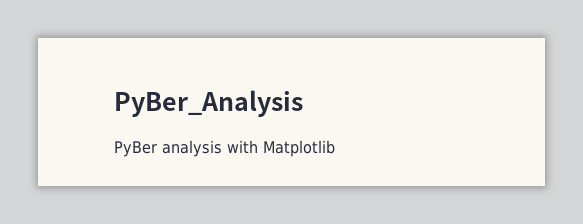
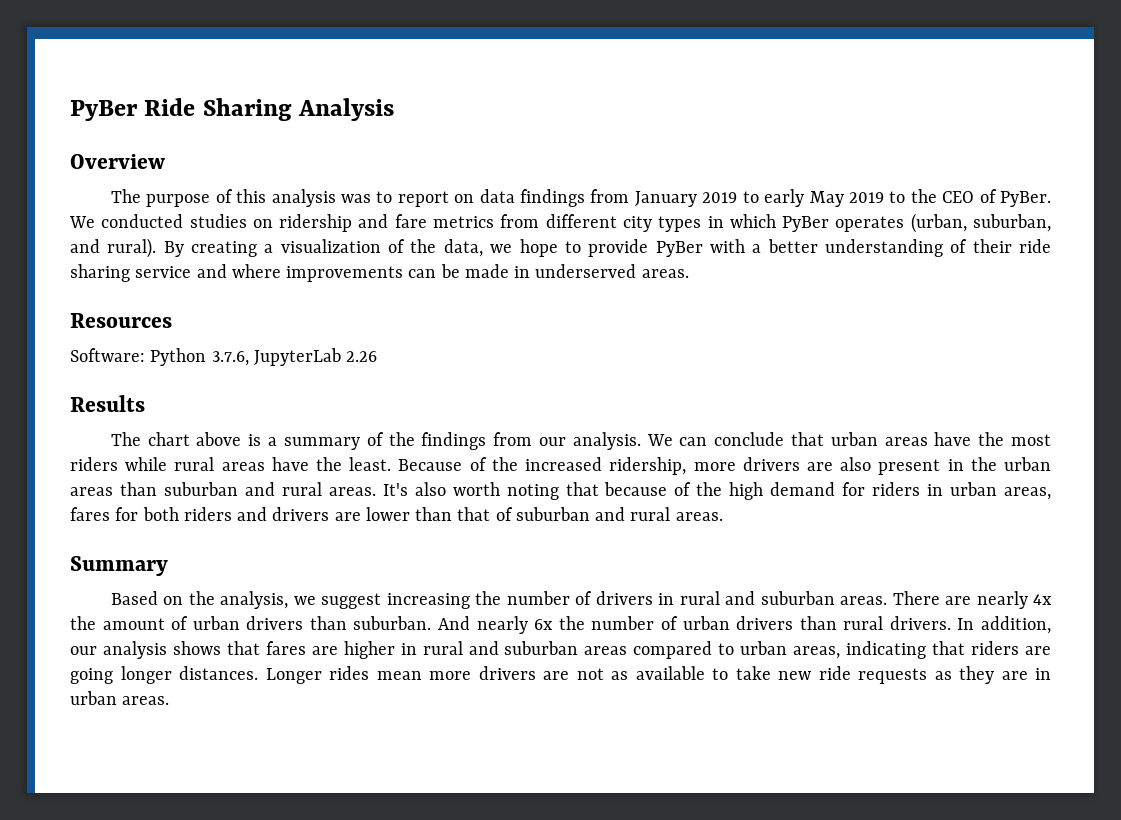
- PyBer_Analysis
- PyBer analysis with Matplotlib
+ PyBer Ride Sharing Analysis
+ Overview
+ The purpose of this analysis was to report on data findings from January 2019 to early May 2019 to the CEO of PyBer. We conducted studies on ridership and fare metrics from different city types in which PyBer operates (urban, suburban, and rural). By creating a visualization of the data, we hope to provide PyBer with a better understanding of their ride sharing service and where improvements can be made in underserved areas.
+ Resources
+ Software: Python 3.7.6, JupyterLab 2.26
+ Results
+ The chart above is a summary of the findings from our analysis. We can conclude that urban areas have the most riders while rural areas have the least. Because of the increased ridership, more drivers are also present in the urban areas than suburban and rural areas. It's also worth noting that because of the high demand for riders in urban areas, fares for both riders and drivers are lower than that of suburban and rural areas.
+ Summary
+ Based on the analysis, we suggest increasing the number of drivers in rural and suburban areas. There are nearly 4x the amount of urban drivers than suburban. And nearly 6x the number of urban drivers than rural drivers. In addition, our analysis shows that fares are higher in rural and suburban areas compared to urban areas, indicating that riders are going longer distances. Longer rides mean more drivers are not as available to take new ride requests as they are in urban areas.

